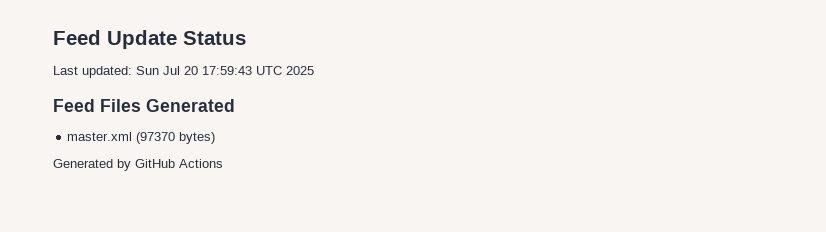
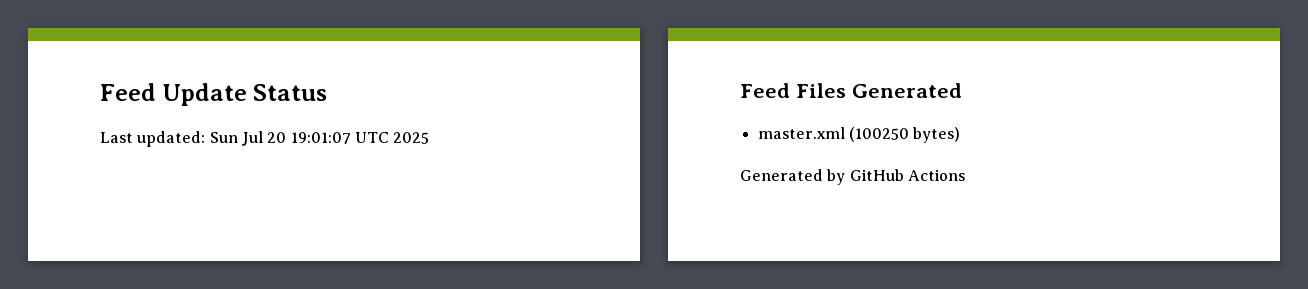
- Last updated: Sun Jul 20 17:59:43 UTC 2025
+ Last updated: Sun Jul 20 19:01:07 UTC 2025
- master.xml (97370 bytes)
+ master.xml (100250 bytes)

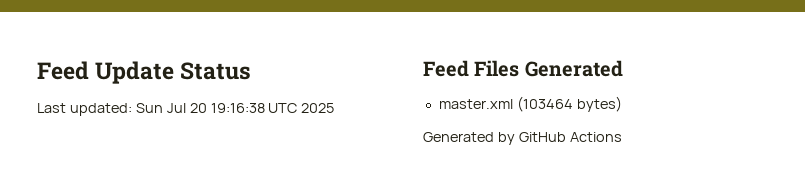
- Last updated: Sun Jul 20 19:01:07 UTC 2025
+ Last updated: Sun Jul 20 19:16:38 UTC 2025
- master.xml (100250 bytes)
+ master.xml (103464 bytes)

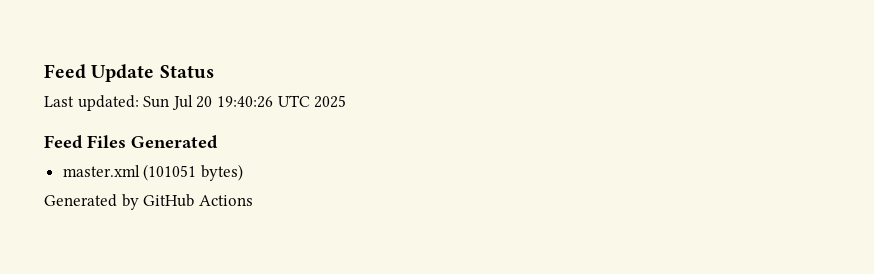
- Last updated: Sun Jul 20 19:16:38 UTC 2025
+ Last updated: Sun Jul 20 19:40:26 UTC 2025
- master.xml (103464 bytes)
+ master.xml (101051 bytes)

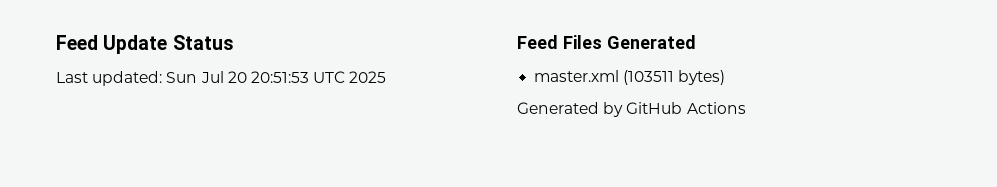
- Last updated: Sun Jul 20 19:40:26 UTC 2025
+ Last updated: Sun Jul 20 20:51:53 UTC 2025
- master.xml (101051 bytes)
+ master.xml (103511 bytes)

